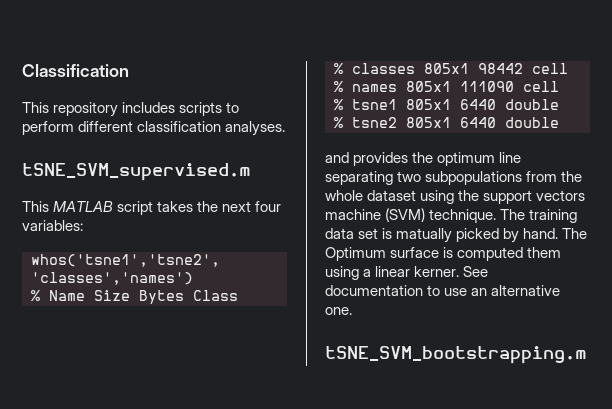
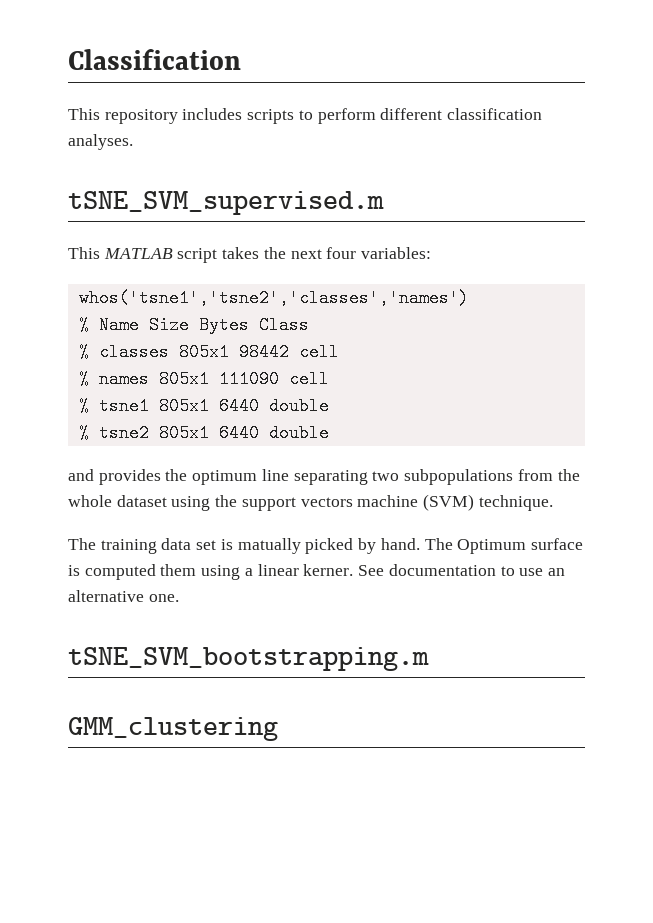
- and provides the optimum line separating two subpopulations from the whole dataset using the support vectors machine (SVM) technique. The training data set is matually picked by hand.
+ and provides the optimum line separating two subpopulations from the whole dataset using the support vectors machine (SVM) technique.
+ The training data set is matually picked by hand.
+ GMM_clustering

